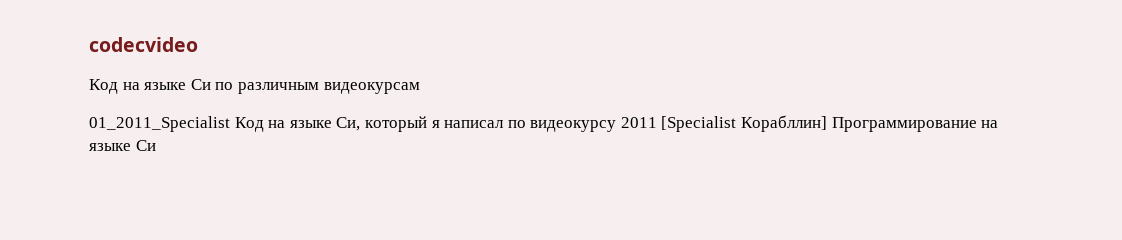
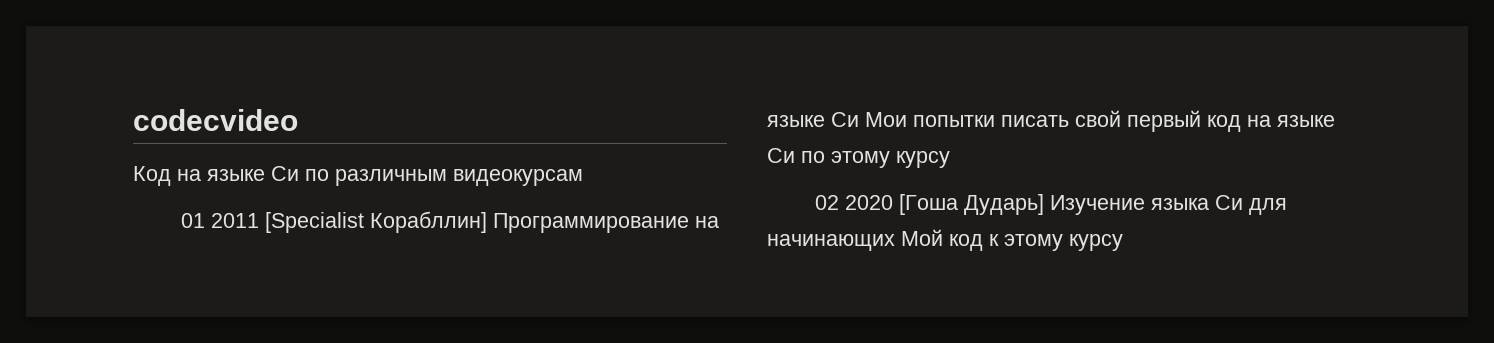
- 01_2011_Specialist Код на языке Си, который я написал по видеокурсу 2011 [Specialist Корабллин] Программирование на языке Си
+ 01 2011 [Specialist Корабллин] Программирование на языке Си Мои попытки писать свой первый код на языке Си по этому курсу
+ 02 2020 [Гоша Дударь] Изучение языка Си для начинающих Мой код к этому курсу

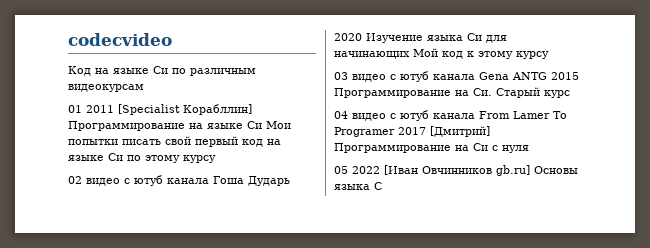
- 02 2020 [Гоша Дударь] Изучение языка Си для начинающих Мой код к этому курсу
+ 02 видео с ютуб канала Гоша Дударь 2020 Изучение языка Си для начинающих Мой код к этому курсу
+ 03 видео с ютуб канала Gena ANTG 2015 Программирование на Си. Старый курс
+ 04 видео с ютуб канала From Lamer To Programer 2017 [Дмитрий] Программирование на Си с нуля
+ 05 2022 [Иван Овчинников gb.ru] Основы языка C

